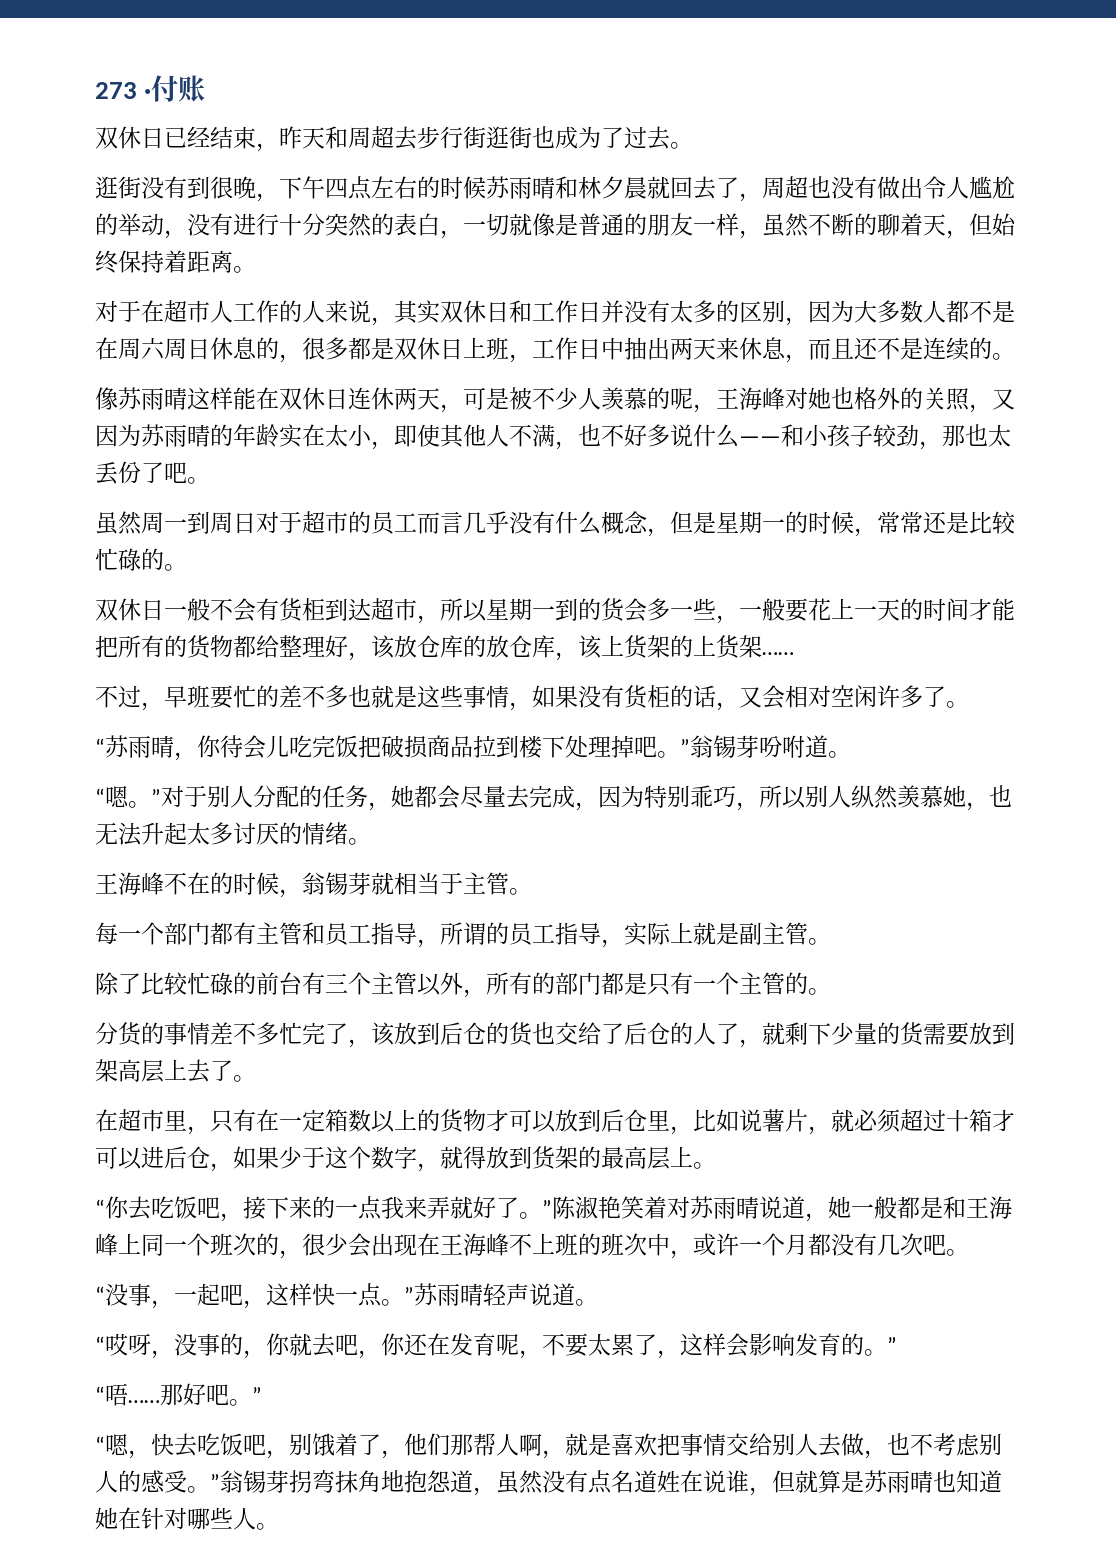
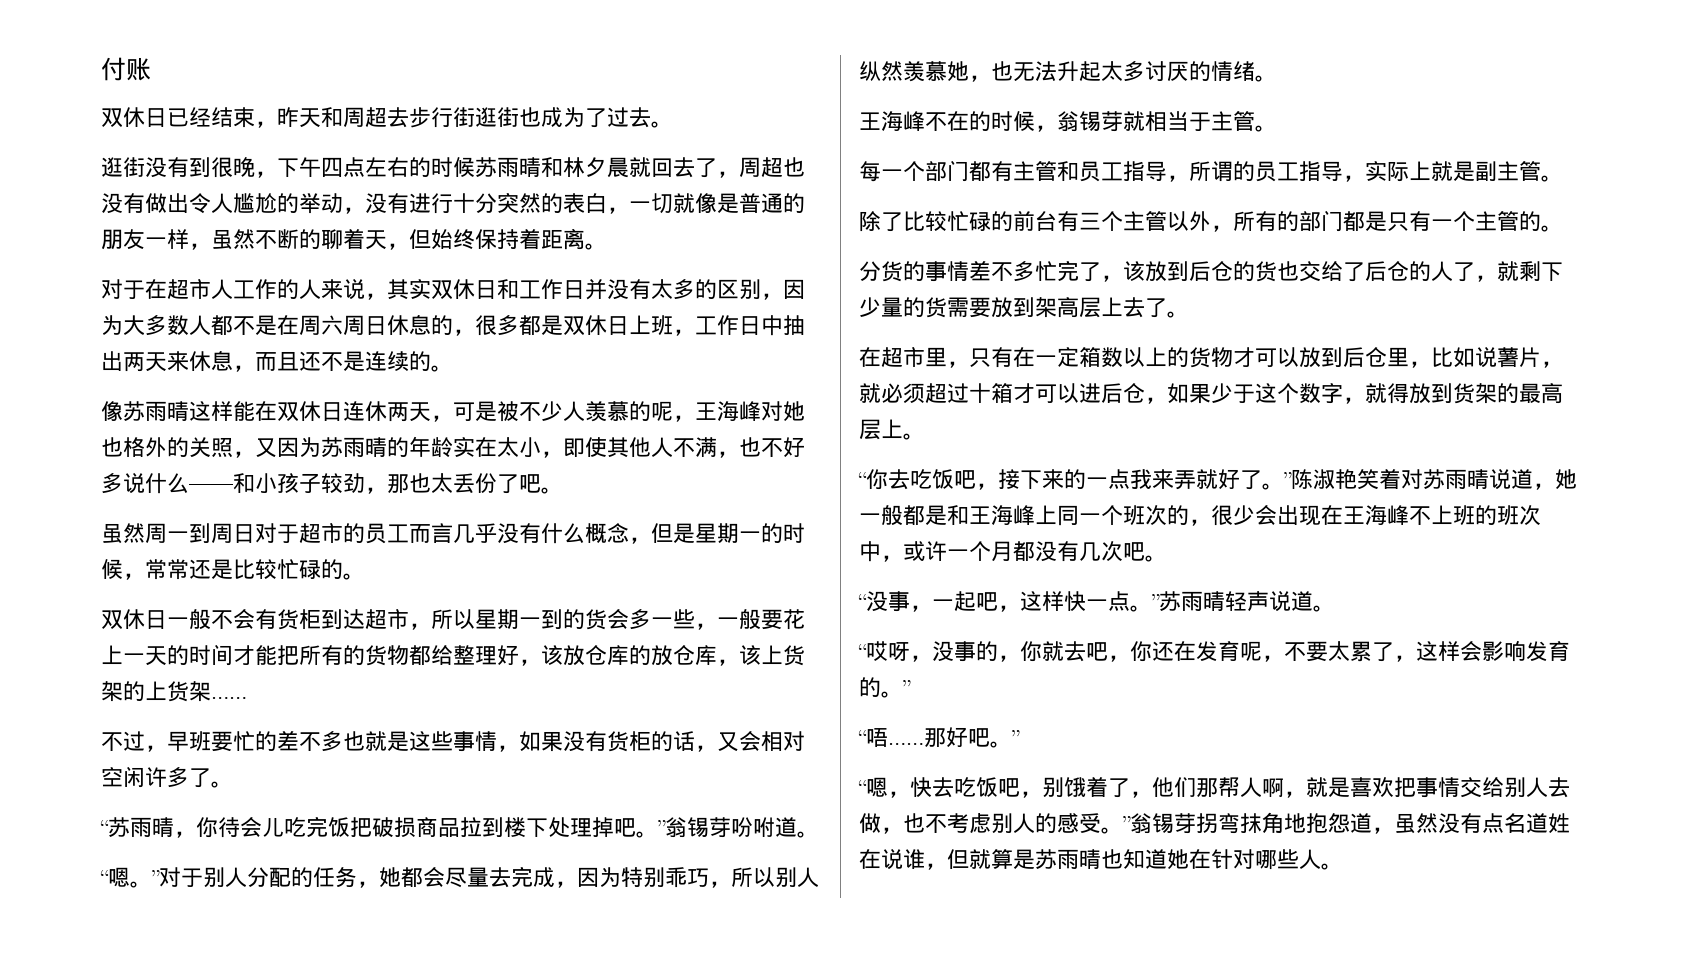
- 273 ·付账
+ 付账

